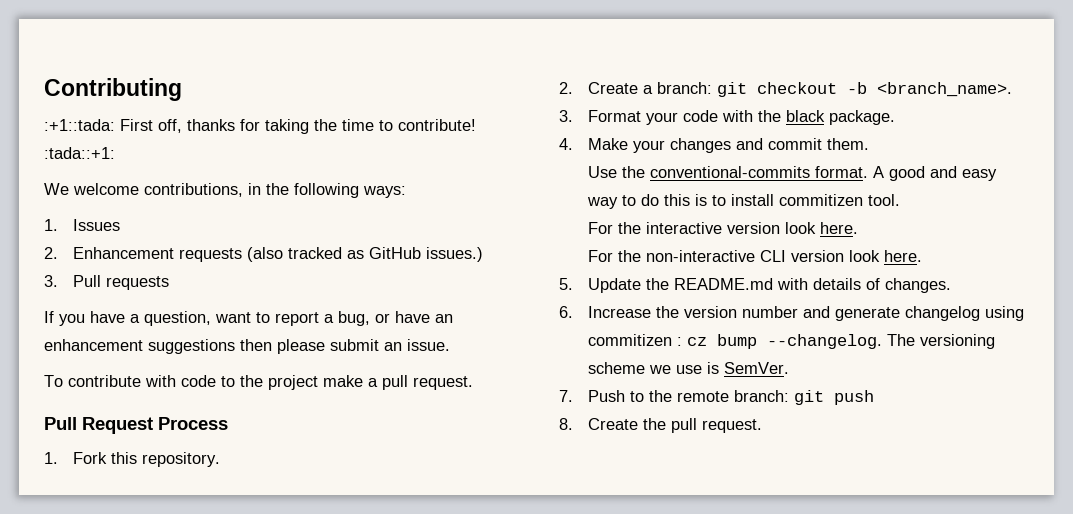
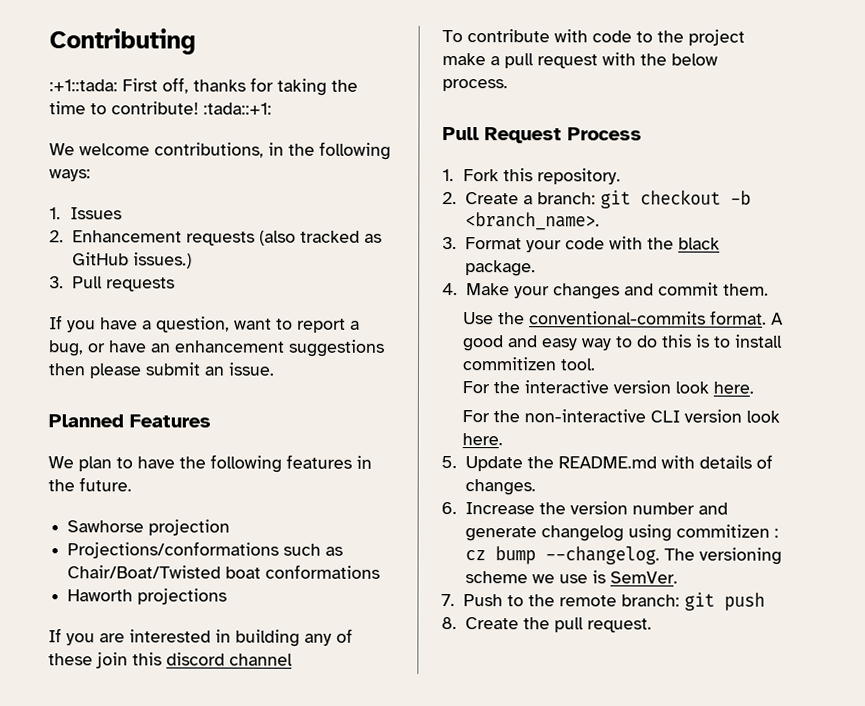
+ Planned Features
+ We plan to have the following features in the future.
+ Sawhorse projection
+ Projections/conformations such as Chair/Boat/Twisted boat conformations
+ Haworth projections
+ If you are interested in building any of these join this discord channel
- To contribute with code to the project make a pull request.
+ To contribute with code to the project make a pull request with the below process.

